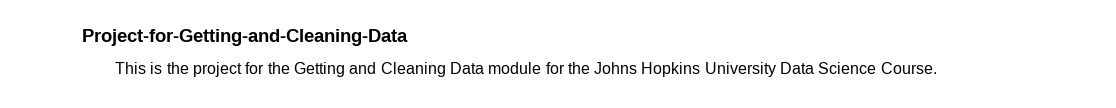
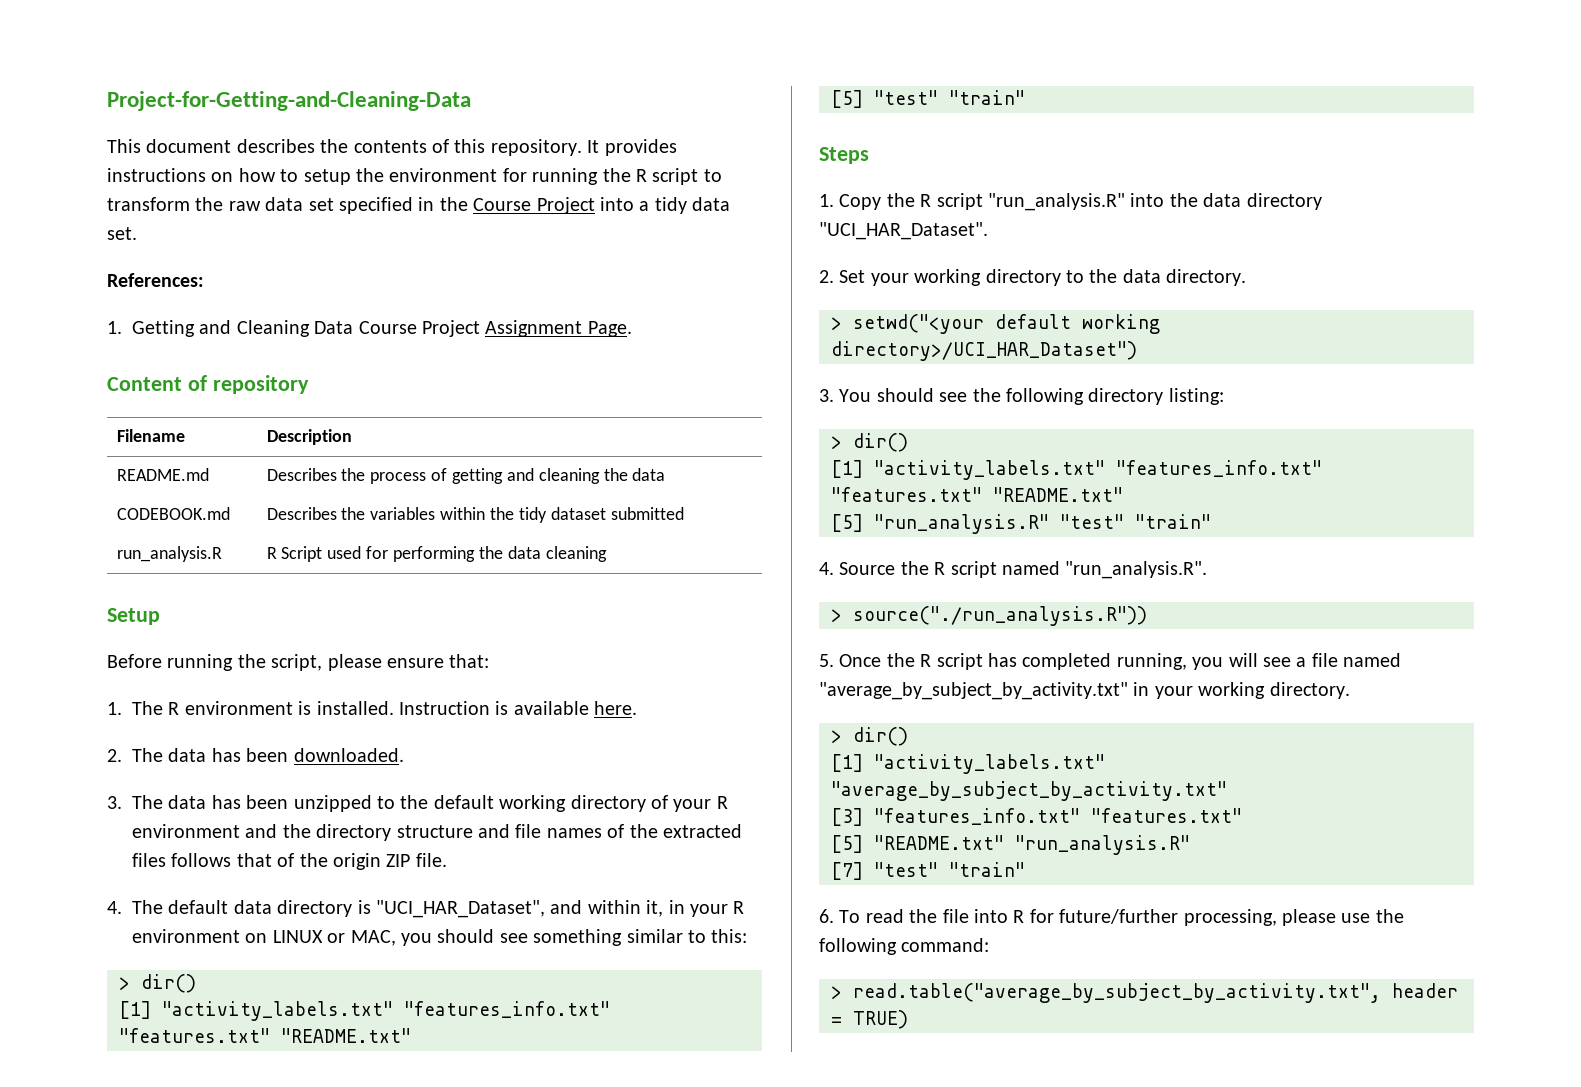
- This is the project for the Getting and Cleaning Data module for the Johns Hopkins University Data Science Course.
+ This document describes the contents of this repository. It provides instructions on how to setup the environment for running the R script to transform the raw data set specified in the Course Project into a tidy data set.
+ References:
+ 1. Getting and Cleaning Data Course Project Assignment Page.
+ Content of repository
+ Filename | Description
+ README.md | Describes the process of getting and cleaning the data
+ CODEBOOK.md | Describes the variables within the tidy dataset submitted
+ run_analysis.R | R Script used for performing the data cleaning
+ Setup
+ Before running the script, please ensure that:
+ 1. The R environment is installed. Instruction is available here.
+ 2. The data has been downloaded.
+ 3. The data has been unzipped to the default working directory of your R environment and the directory structure and file names of the extracted files follows that of the origin ZIP file.
+ 4. The default data directory is "UCI_HAR_Dataset", and within it, in your R environment on LINUX or MAC, you should see something similar to this:
+ > dir()
+ [1] "activity_labels.txt" "features_info.txt" "features.txt" "README.txt"
+ [5] "test" "train"
+ Steps
+ 1. Copy the R script "run_analysis.R" into the data directory "UCI_HAR_Dataset".
+ 2. Set your working directory to the data directory.
+ > setwd("<your default working directory>/UCI_HAR_Dataset")
+ 3. You should see the following directory listing:
+ > dir()
+ [1] "activity_labels.txt" "features_info.txt" "features.txt" "README.txt"
+ [5] "run_analysis.R" "test" "train"
+ 4. Source the R script named "run_analysis.R".
+ > source("./run_analysis.R"))
+ 5. Once the R script has completed running, you will see a file named "average_by_subject_by_activity.txt" in your working directory.
+ > dir()
+ [1] "activity_labels.txt" "average_by_subject_by_activity.txt"
+ [3] "features_info.txt" "features.txt"
+ [5] "README.txt" "run_analysis.R"
+ [7] "test" "train"
+ 6. To read the file into R for future/further processing, please use the following command:
+ > read.table("average_by_subject_by_activity.txt", header = TRUE)

